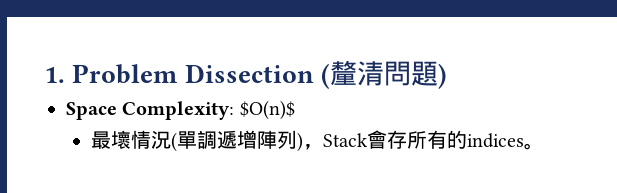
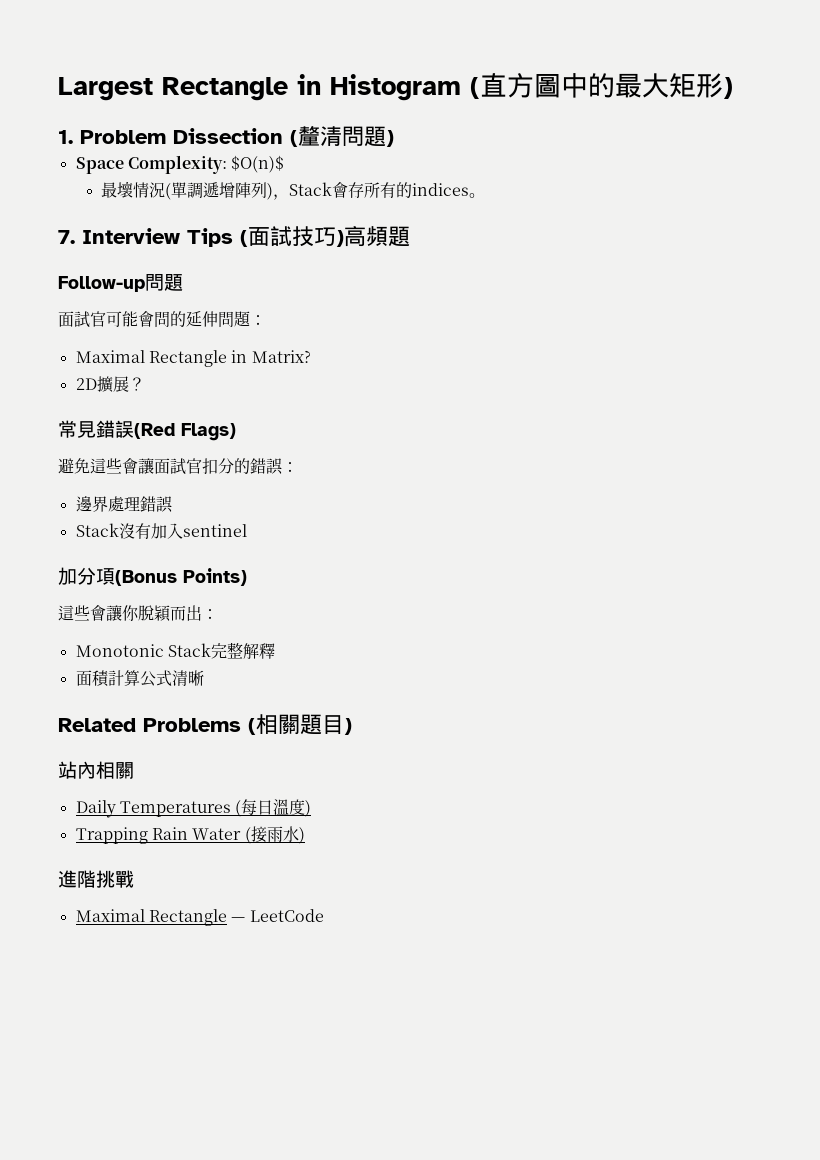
+ Largest Rectangle in Histogram (直方圖中的最大矩形)
+ 7. Interview Tips (面試技巧)高頻題
+ Follow-up問題
+ 面試官可能會問的延伸問題：
+ Maximal Rectangle in Matrix?
+ 2D擴展？
+ 常見錯誤(Red Flags)
+ 避免這些會讓面試官扣分的錯誤：
+ 邊界處理錯誤
+ Stack沒有加入sentinel
+ 加分項(Bonus Points)
+ 這些會讓你脫穎而出：
+ Monotonic Stack完整解釋
+ 面積計算公式清晰
+ Related Problems (相關題目)
+ 站內相關
+ Daily Temperatures (每日溫度)
+ Trapping Rain Water (接雨水)
+ 進階挑戰
+ Maximal Rectangle — LeetCode

